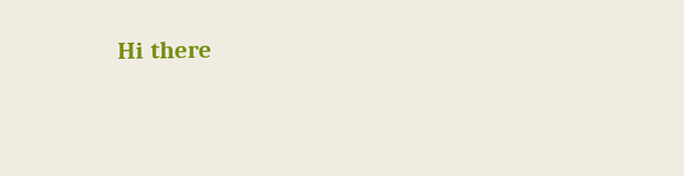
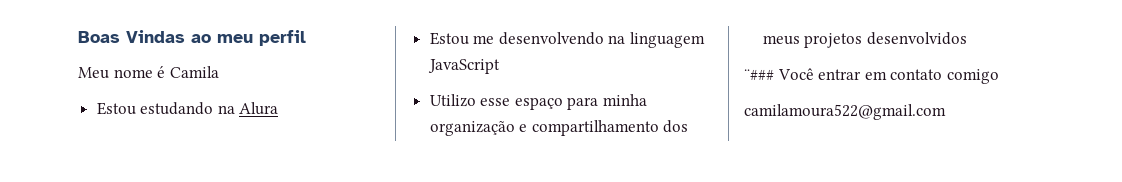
- Hi there
+ Boas Vindas ao meu perfil
+ Meu nome é Camila
+ Estou estudando na Alura
+ Estou me desenvolvendo na linguagem JavaScript
+ Utilizo esse espaço para minha organização e compartilhamento dos meus projetos desenvolvidos
+ ¨### Você entrar em contato comigo
+ camilamoura522@gmail.com

